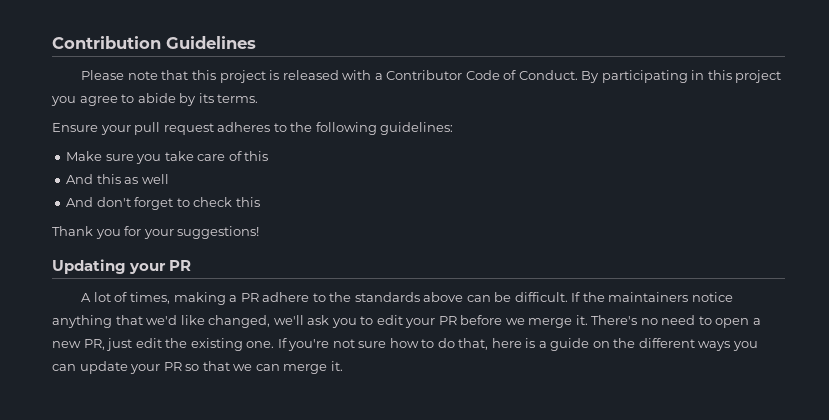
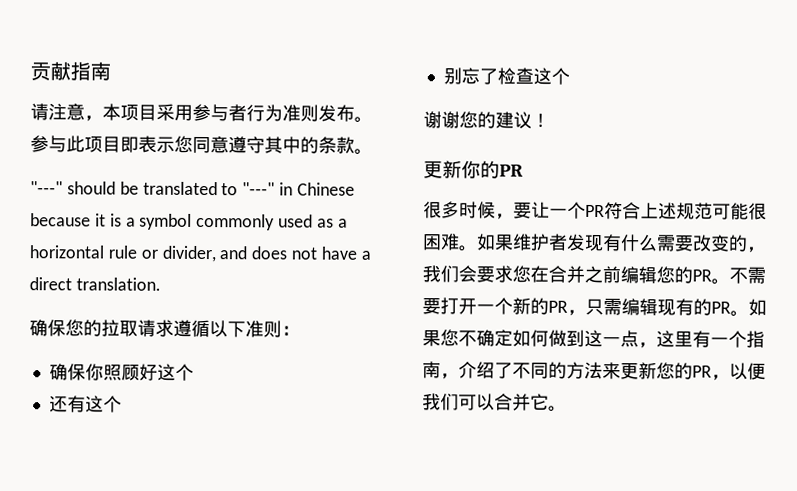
- Contribution Guidelines
- Please note that this project is released with a Contributor Code of Conduct. By participating in this project you agree to abide by its terms.
- Ensure your pull request adheres to the following guidelines:
- Make sure you take care of this
- And this as well
- And don't forget to check this
- Thank you for your suggestions!
- Updating your PR
- A lot of times, making a PR adhere to the standards above can be difficult. If the maintainers notice anything that we'd like changed, we'll ask you to edit your PR before we merge it. There's no need to open a new PR, just edit the existing one. If you're not sure how to do that, here is a guide on the different ways you can update your PR so that we can merge it.
+ 贡献指南
+ 请注意，本项目采用参与者行为准则发布。参与此项目即表示您同意遵守其中的条款。
+ "---" should be translated to "---" in Chinese because it is a symbol commonly used as a horizontal rule or divider, and does not have a direct translation.
+ 确保您的拉取请求遵循以下准则：
+ 确保你照顾好这个
+ 还有这个
+ 别忘了检查这个
+ 谢谢您的建议！
+ 更新你的PR
+ 很多时候，要让一个PR符合上述规范可能很困难。如果维护者发现有什么需要改变的，我们会要求您在合并之前编辑您的PR。不需要打开一个新的PR，只需编辑现有的PR。如果您不确定如何做到这一点，这里有一个指南，介绍了不同的方法来更新您的PR，以便我们可以合并它。

